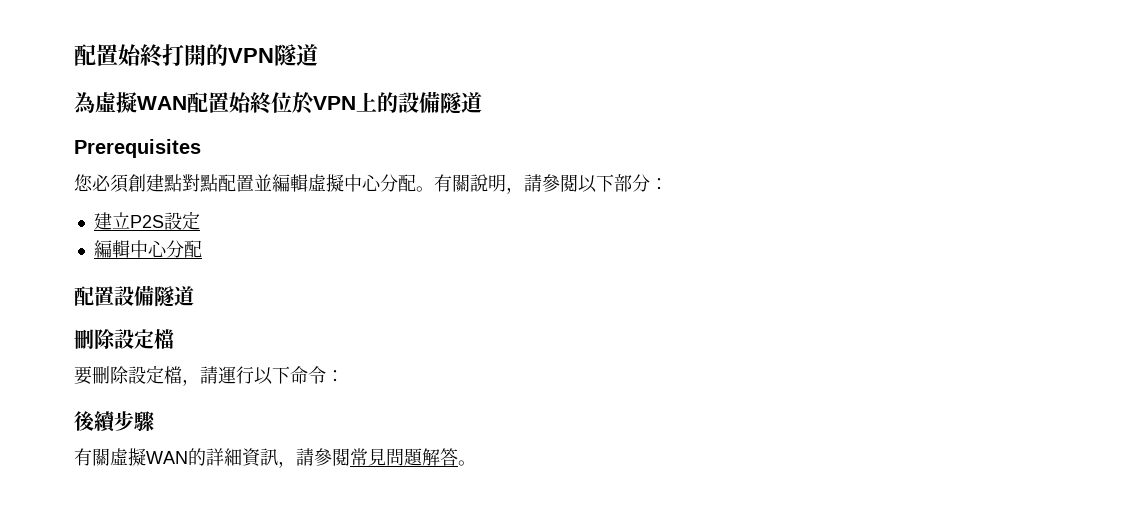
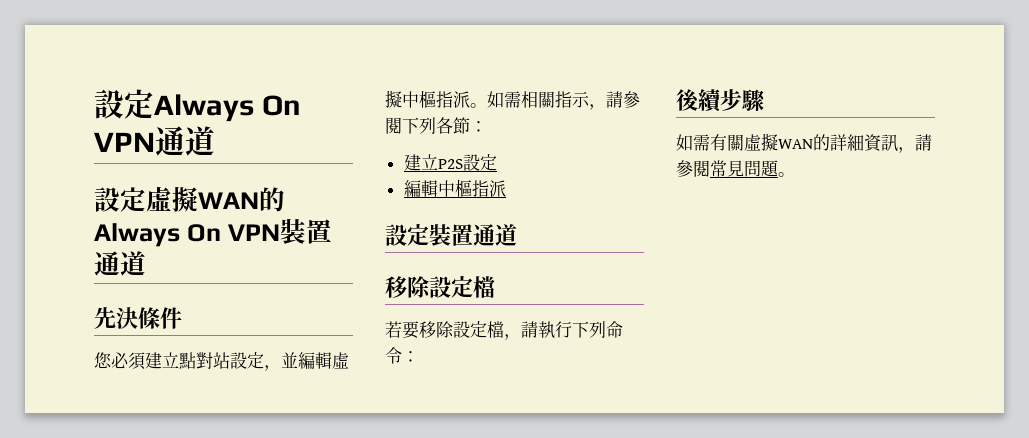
- 配置始終打開的VPN隧道
- 為虛擬WAN配置始終位於VPN上的設備隧道
- Prerequisites
+ 設定Always On VPN通道
+ 設定虛擬WAN的Always On VPN裝置通道
+ 先決條件
- 您必須創建點對點配置並編輯虛擬中心分配。有關說明，請參閱以下部分：
+ 您必須建立點對站設定，並編輯虛擬中樞指派。如需相關指示，請參閱下列各節：
- 編輯中心分配
- 配置設備隧道
- 刪除設定檔
+ 編輯中樞指派
+ 設定裝置通道
+ 移除設定檔
- 要刪除設定檔，請運行以下命令：
+ 若要移除設定檔，請執行下列命令：
- 有關虛擬WAN的詳細資訊，請參閱常見問題解答。
+ 如需有關虛擬WAN的詳細資訊，請參閱常見問題。

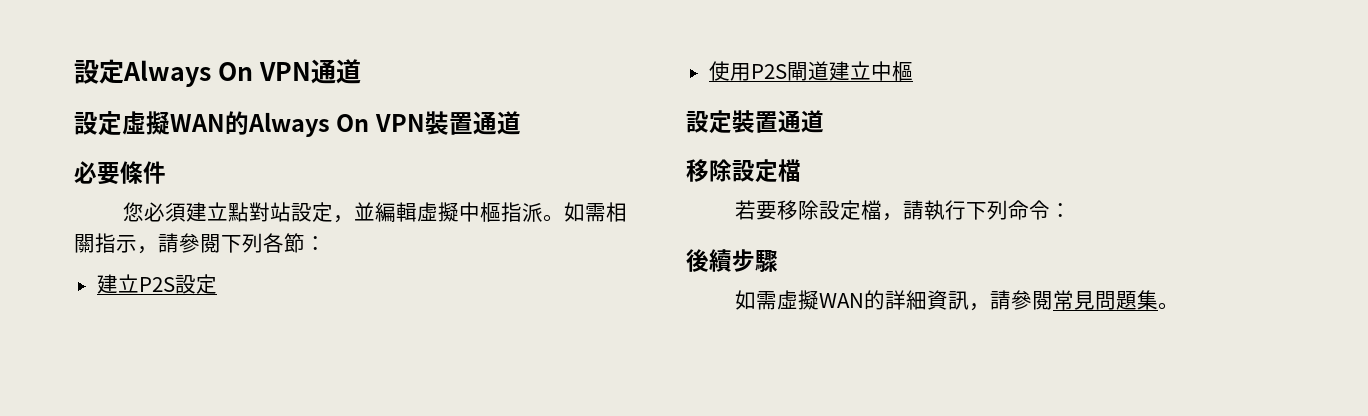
- 先決條件
+ 必要條件
- 編輯中樞指派
+ 使用P2S閘道建立中樞
- 如需有關虛擬WAN的詳細資訊，請參閱常見問題。
+ 如需虛擬WAN的詳細資訊，請參閱常見問題集。

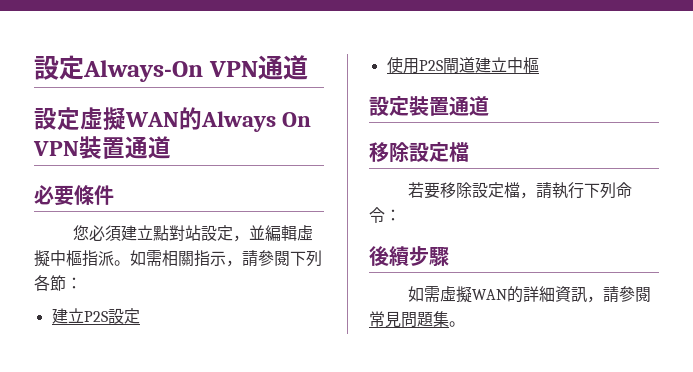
- 設定Always On VPN通道
+ 設定Always-On VPN通道

